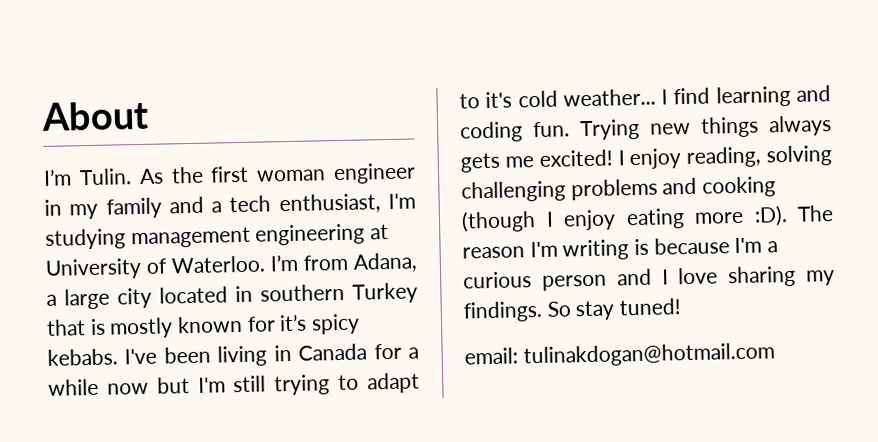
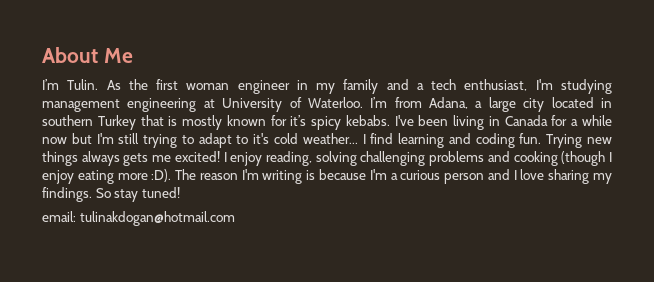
- About
+ About Me

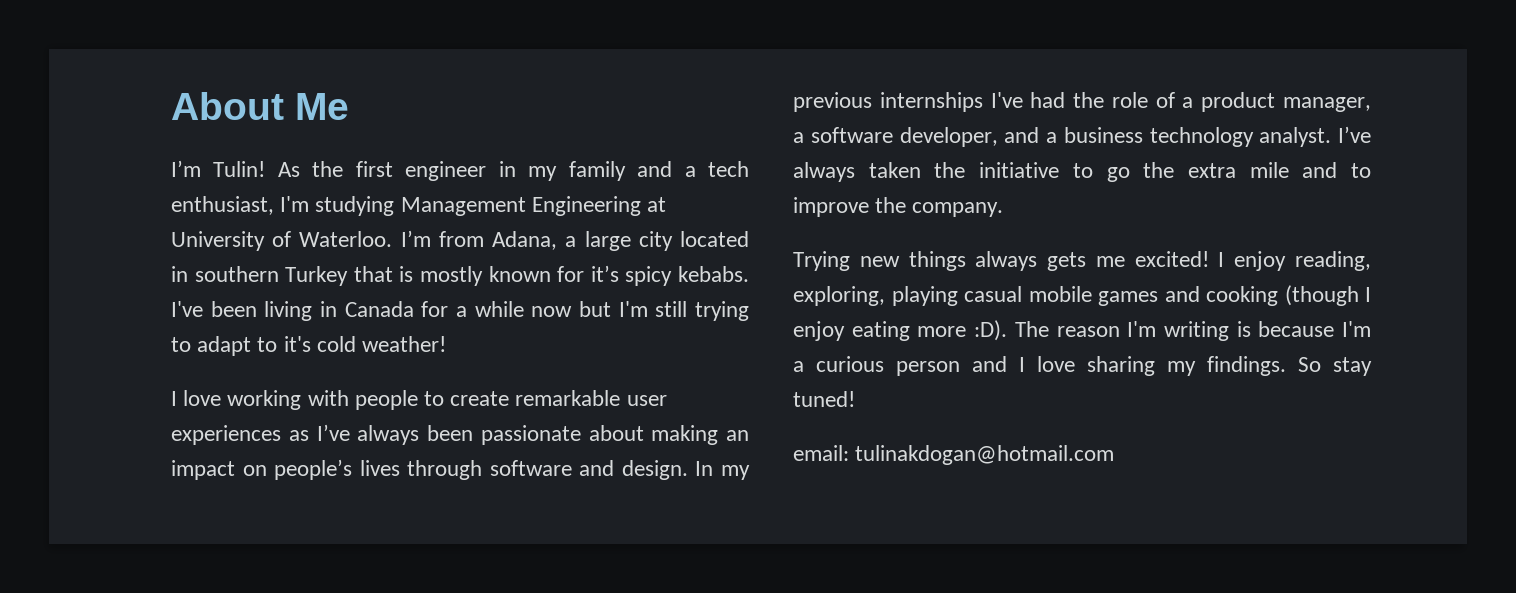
- I’m Tulin.
+ I’m Tulin!
- As the first woman engineer in my family and a tech enthusiast, I'm studying management engineering at University of Waterloo.
+ As the first engineer in my family and a tech enthusiast, I'm studying Management Engineering at University of Waterloo.
- I've been living in Canada for a while now but I'm still trying to adapt to it's cold weather... I find learning and coding fun. Trying new things always gets me excited!
+ I've been living in Canada for a while now but I'm still trying to adapt to it's cold weather!
+ I love working with people to create remarkable user experiences as I’ve always been passionate about making an impact on people’s lives through software and design. In my previous internships I've had the role of a product manager, a software developer, and a business technology analyst. I’ve always taken the initiative to go the extra mile and to improve the company.
+ Trying new things always gets me excited!
- I enjoy reading, solving challenging problems and cooking (though I enjoy eating more :D).
+ I enjoy reading, exploring, playing casual mobile games and cooking (though I enjoy eating more :D).

